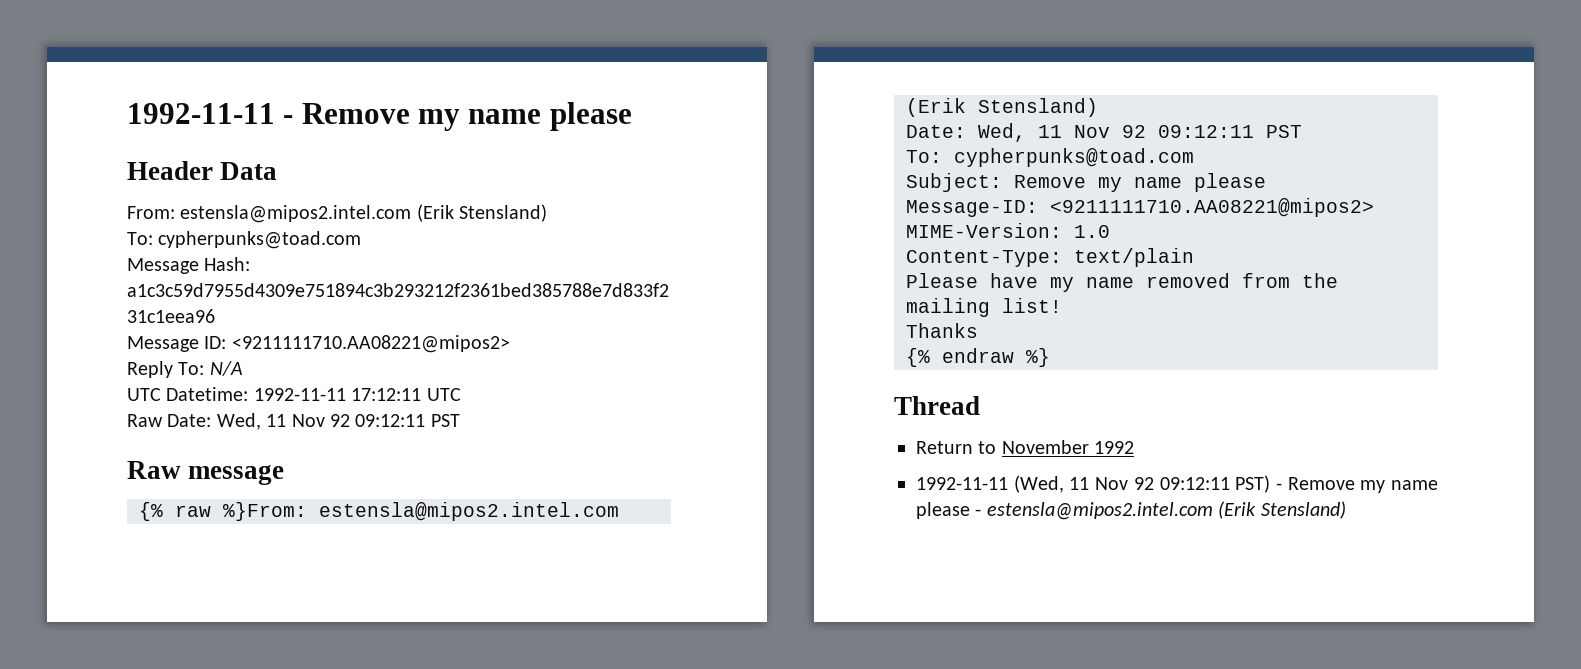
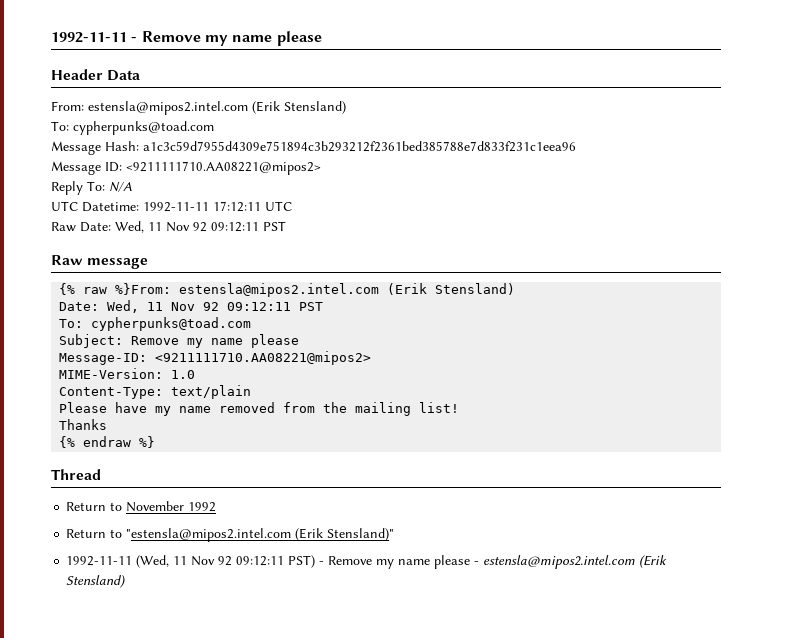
+ Return to "estensla@mipos2.intel.com (Erik Stensland)"

